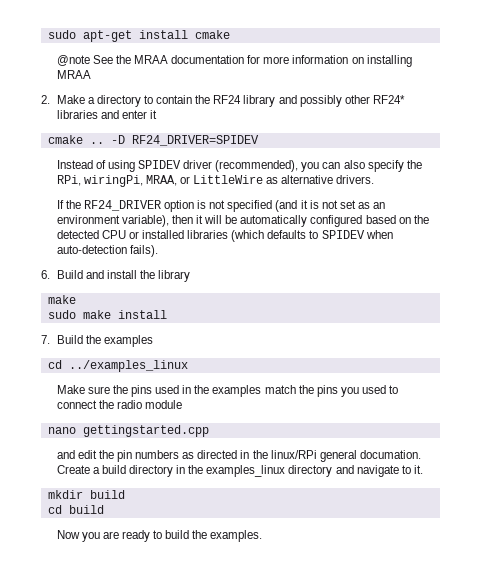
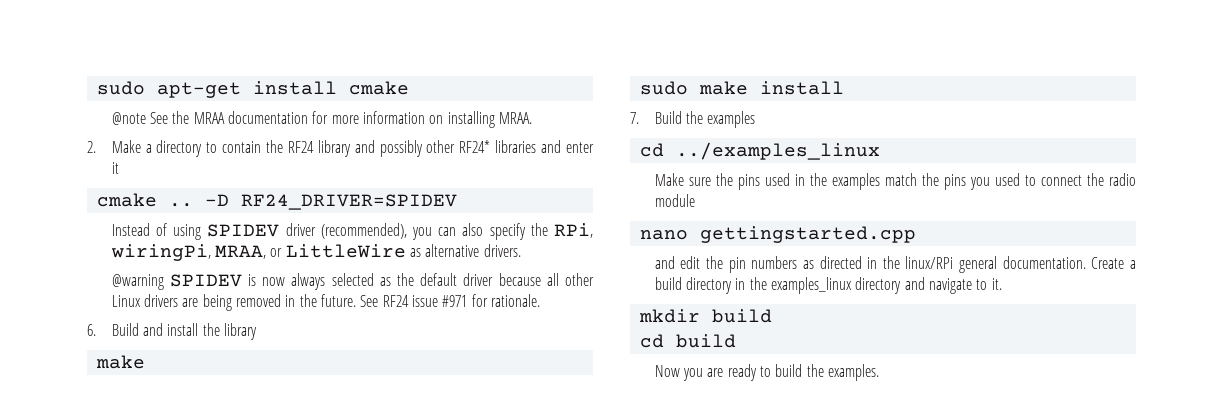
- @note See the MRAA documentation for more information on installing MRAA
+ @note See the MRAA documentation for more information on installing MRAA.
- If the RF24_DRIVER option is not specified (and it is not set as an environment variable), then it will be automatically configured based on the detected CPU or installed libraries (which defaults to SPIDEV when auto-detection fails).
+ @warning SPIDEV is now always selected as the default driver because all other Linux drivers are being removed in the future. See RF24 issue #971 for rationale.
- and edit the pin numbers as directed in the linux/RPi general documation.
+ and edit the pin numbers as directed in the linux/RPi general documentation.

